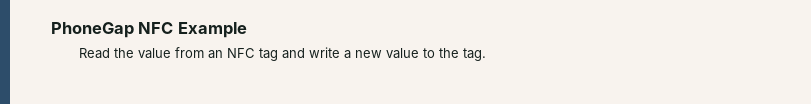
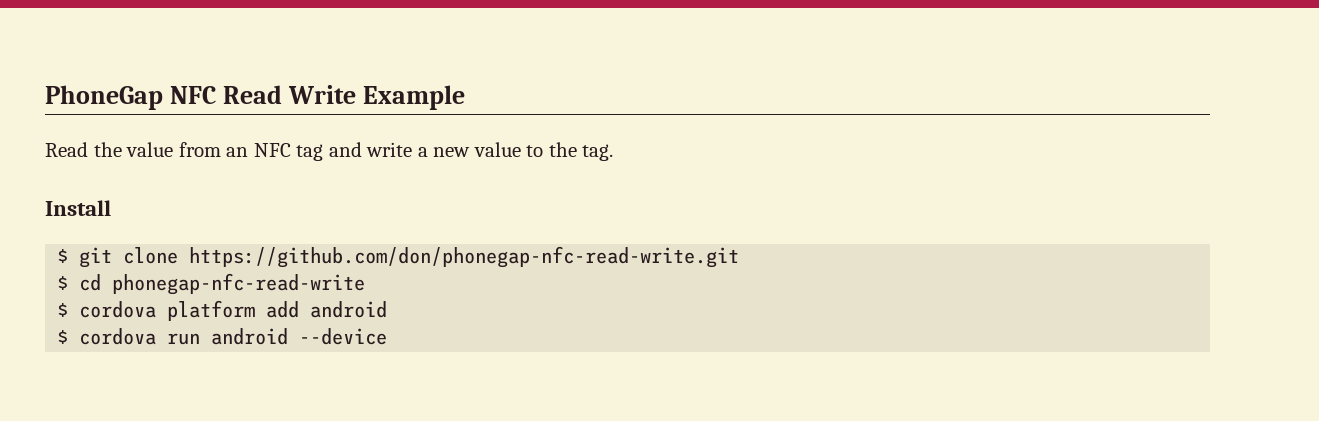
- PhoneGap NFC Example
+ PhoneGap NFC Read Write Example
+ Install
+ $ git clone https://github.com/don/phonegap-nfc-read-write.git
+ $ cd phonegap-nfc-read-write
+ $ cordova platform add android
+ $ cordova run android --device

